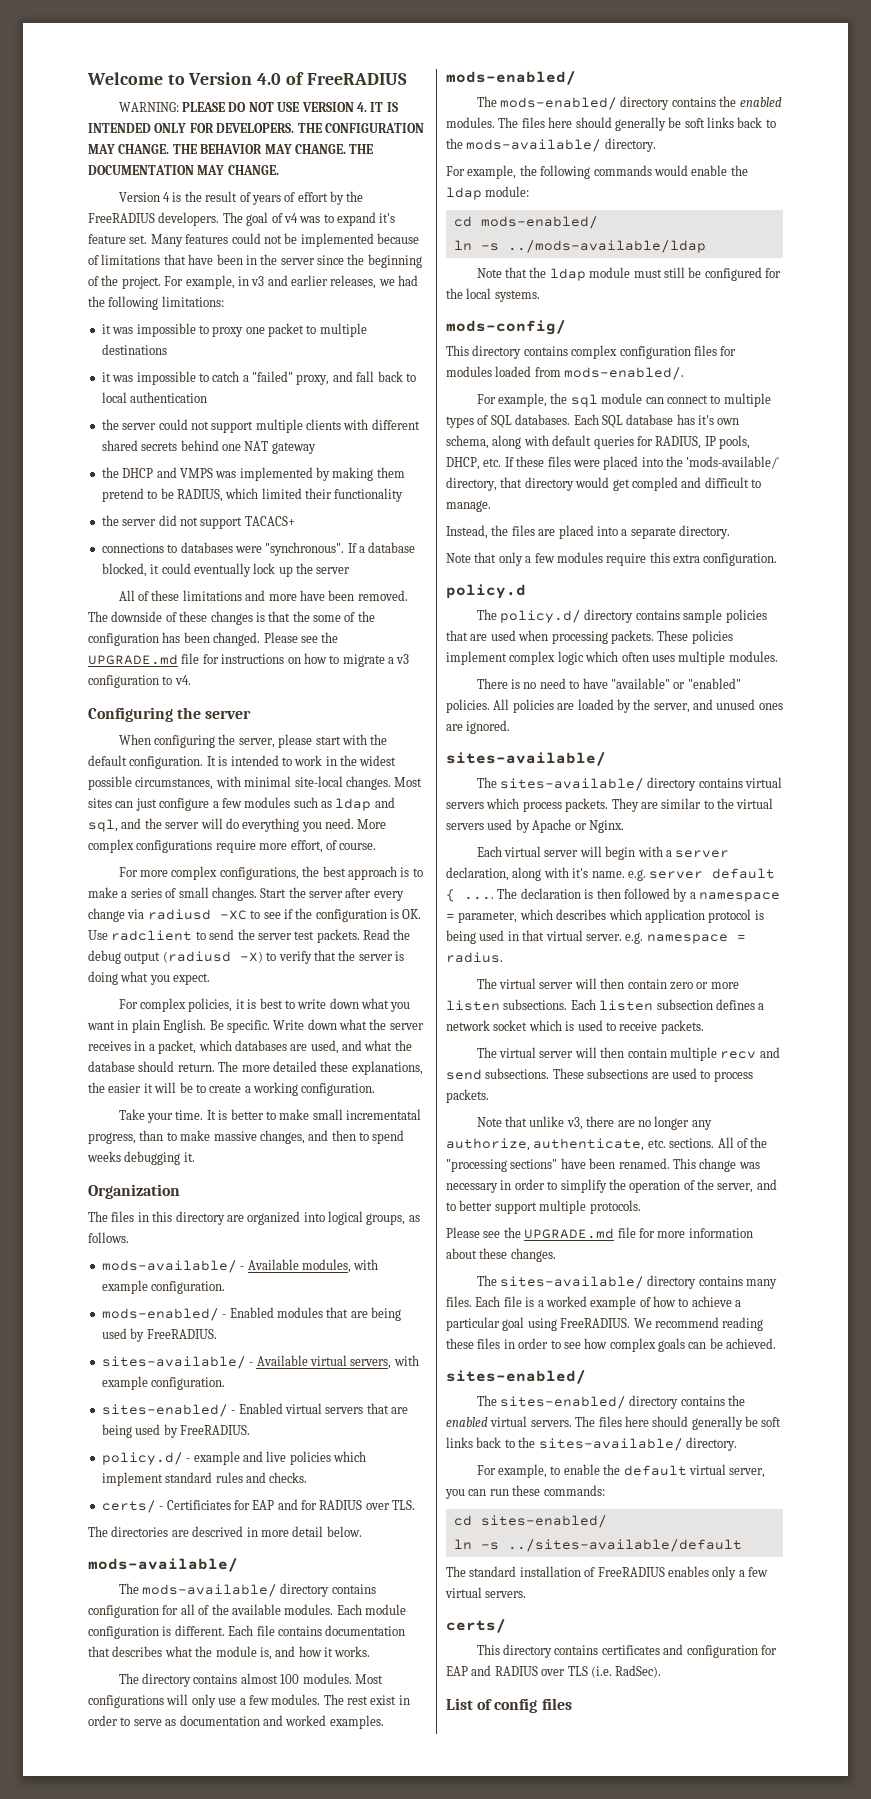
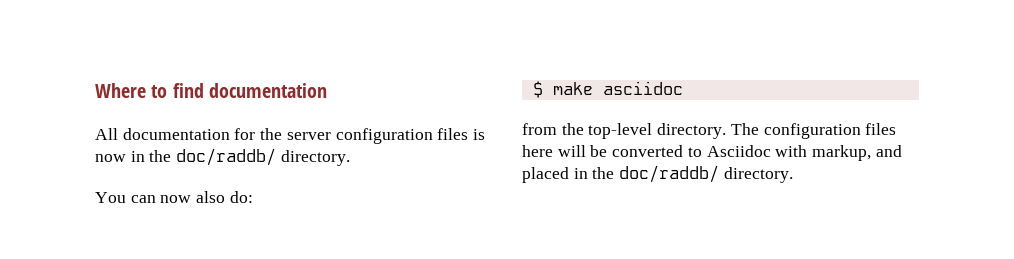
- Welcome to Version 4.0 of FreeRADIUS
- WARNING: PLEASE DO NOT USE VERSION 4. IT IS INTENDED ONLY FOR DEVELOPERS. THE CONFIGURATION MAY CHANGE. THE BEHAVIOR MAY CHANGE. THE DOCUMENTATION MAY CHANGE.
- Version 4 is the result of years of effort by the FreeRADIUS developers. The goal of v4 was to expand it's feature set. Many features could not be implemented because of limitations that have been in the server since the beginning of the project. For example, in v3 and earlier releases, we had the following limitations:
- it was impossible to proxy one packet to multiple destinations
- it was impossible to catch a "failed" proxy, and fall back to local authentication
- the server could not support multiple clients with different shared secrets behind one NAT gateway
- the DHCP and VMPS was implemented by making them pretend to be RADIUS, which limited their functionality
- the server did not support TACACS+
- connections to databases were "synchronous". If a database blocked, it could eventually lock up the server
- All of these limitations and more have been removed. The downside of these changes is that the some of the configuration has been changed. Please see the UPGRADE.md file for instructions on how to migrate a v3 configuration to v4.
- Configuring the server
- When configuring the server, please start with the default configuration. It is intended to work in the widest possible circumstances, with minimal site-local changes. Most sites can just configure a few modules such as ldap and sql, and the server will do everything you need. More complex configurations require more effort, of course.
- For more complex configurations, the best approach is to make a series of small changes. Start the server after every change via radiusd -XC to see if the configuration is OK. Use radclient to send the server test packets. Read the debug output (radiusd -X) to verify that the server is doing what you expect.
- For complex policies, it is best to write down what you want in plain English. Be specific. Write down what the server receives in a packet, which databases are used, and what the database should return. The more detailed these explanations, the easier it will be to create a working configuration.
- Take your time. It is better to make small incrementatal progress, than to make massive changes, and then to spend weeks debugging it.
- Organization
- The files in this directory are organized into logical groups, as follows.
- mods-available/ - Available modules, with example configuration.
- mods-enabled/ - Enabled modules that are being used by FreeRADIUS.
- sites-available/ - Available virtual servers, with example configuration.
- sites-enabled/ - Enabled virtual servers that are being used by FreeRADIUS.
- policy.d/ - example and live policies which implement standard rules and checks.
- certs/ - Certificiates for EAP and for RADIUS over TLS.
- The directories are descrived in more detail below.
- mods-available/
- The mods-available/ directory contains configuration for all of the available modules. Each module configuration is different. Each file contains documentation that describes what the module is, and how it works.
- The directory contains almost 100 modules. Most configurations will only use a few modules. The rest exist in order to serve as documentation and worked examples.
- mods-enabled/
- The mods-enabled/ directory contains the enabled modules. The files here should generally be soft links back to the mods-available/ directory.
- For example, the following commands would enable the ldap module:
- cd mods-enabled/
- ln -s ../mods-available/ldap
- Note that the ldap module must still be configured for the local systems.
- mods-config/
- This directory contains complex configuration files for modules loaded from mods-enabled/.
- For example, the sql module can connect to multiple types of SQL databases. Each SQL database has it's own schema, along with default queries for RADIUS, IP pools, DHCP, etc. If these files were placed into the 'mods-available/` directory, that directory would get compled and difficult to manage.
- Instead, the files are placed into a separate directory.
- Note that only a few modules require this extra configuration.
- policy.d
- The policy.d/ directory contains sample policies that are used when processing packets. These policies implement complex logic which often uses multiple modules.
- There is no need to have "available" or "enabled" policies. All policies are loaded by the server, and unused ones are ignored.
- sites-available/
- The sites-available/ directory contains virtual servers which process packets. They are similar to the virtual servers used by Apache or Nginx.
- Each virtual server will begin with a server declaration, along with it's name. e.g. server default { .... The declaration is then followed by a namespace = parameter, which describes which application protocol is being used in that virtual server. e.g. namespace = radius.
- The virtual server will then contain zero or more listen subsections. Each listen subsection defines a network socket which is used to receive packets.
- The virtual server will then contain multiple recv and send subsections. These subsections are used to process packets.
- Note that unlike v3, there are no longer any authorize, authenticate, etc. sections. All of the "processing sections" have been renamed. This change was necessary in order to simplify the operation of the server, and to better support multiple protocols.
- Please see the UPGRADE.md file for more information about these changes.
- The sites-available/ directory contains many files. Each file is a worked example of how to achieve a particular goal using FreeRADIUS. We recommend reading these files in order to see how complex goals can be achieved.
- sites-enabled/
- The sites-enabled/ directory contains the enabled virtual servers. The files here should generally be soft links back to the sites-available/ directory.
- For example, to enable the default virtual server, you can run these commands:
- cd sites-enabled/
- ln -s ../sites-available/default
- The standard installation of FreeRADIUS enables only a few virtual servers.
- certs/
- This directory contains certificates and configuration for EAP and RADIUS over TLS (i.e. RadSec).
- List of config files
+ Where to find documentation
+ All documentation for the server configuration files is now in the doc/raddb/ directory.
+ You can now also do:
+ $ make asciidoc
+ from the top-level directory. The configuration files here will be converted to Asciidoc with markup, and placed in the doc/raddb/ directory.

